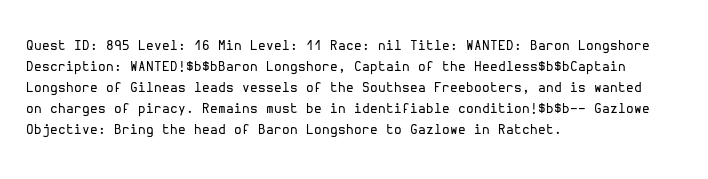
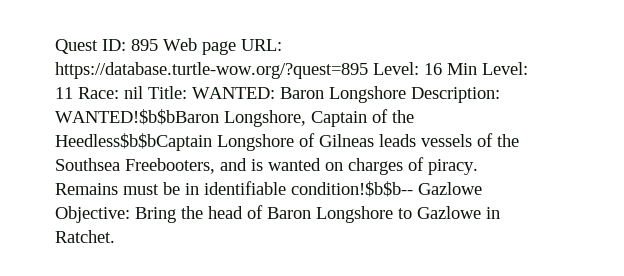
- Quest ID: 895 Level: 16 Min Level: 11 Race: nil Title: WANTED: Baron Longshore Description: WANTED!$b$bBaron Longshore, Captain of the Heedless$b$bCaptain Longshore of Gilneas leads vessels of the Southsea Freebooters, and is wanted on charges of piracy.
+ Quest ID: 895 Web page URL: https://database.turtle-wow.org/?quest=895 Level: 16 Min Level: 11 Race: nil Title: WANTED: Baron Longshore Description: WANTED!$b$bBaron Longshore, Captain of the Heedless$b$bCaptain Longshore of Gilneas leads vessels of the Southsea Freebooters, and is wanted on charges of piracy.

